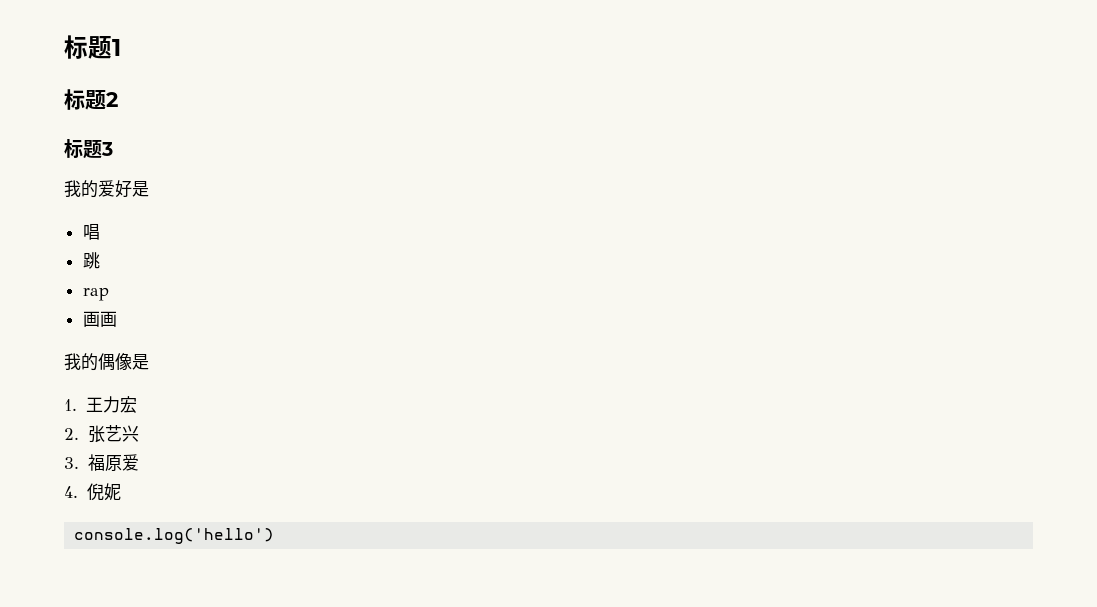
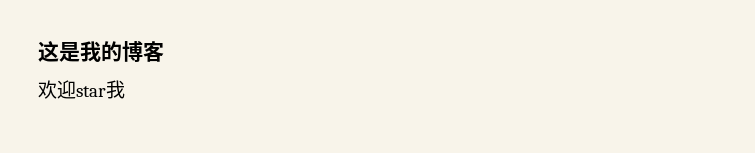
- 标题1
- 标题2
- 标题3
- 我的爱好是
- 唱
- 跳
- rap
- 画画
- 我的偶像是
- 1.王力宏
- 2.张艺兴
- 3.福原爱
- 4.倪妮
- console.log('hello')
+ 这是我的博客
+ 欢迎star我

